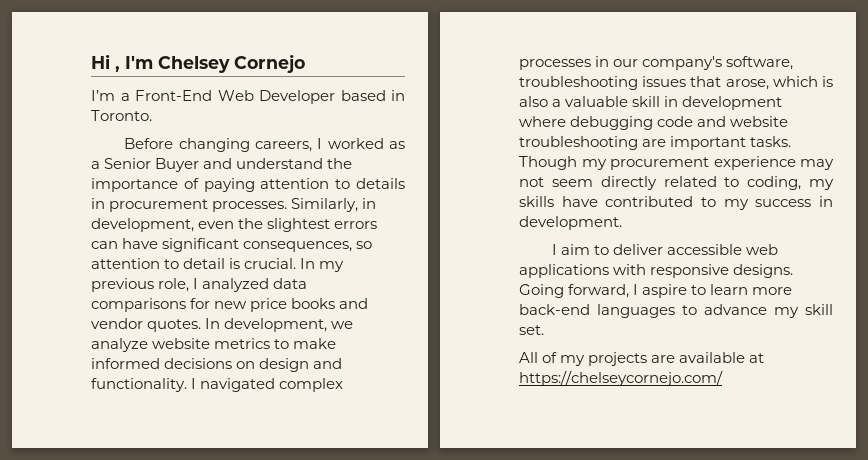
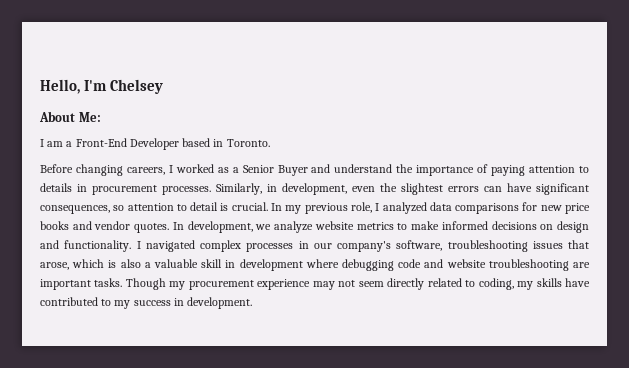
- Hi , I'm Chelsey Cornejo
- I’m a Front-End Web Developer based in Toronto.
+ Hello, I'm Chelsey
+ About Me:
+ I am a Front-End Developer based in Toronto.
- I aim to deliver accessible web applications with responsive designs. Going forward, I aspire to learn more back-end languages to advance my skill set.
- All of my projects are available at https://chelseycornejo.com/

